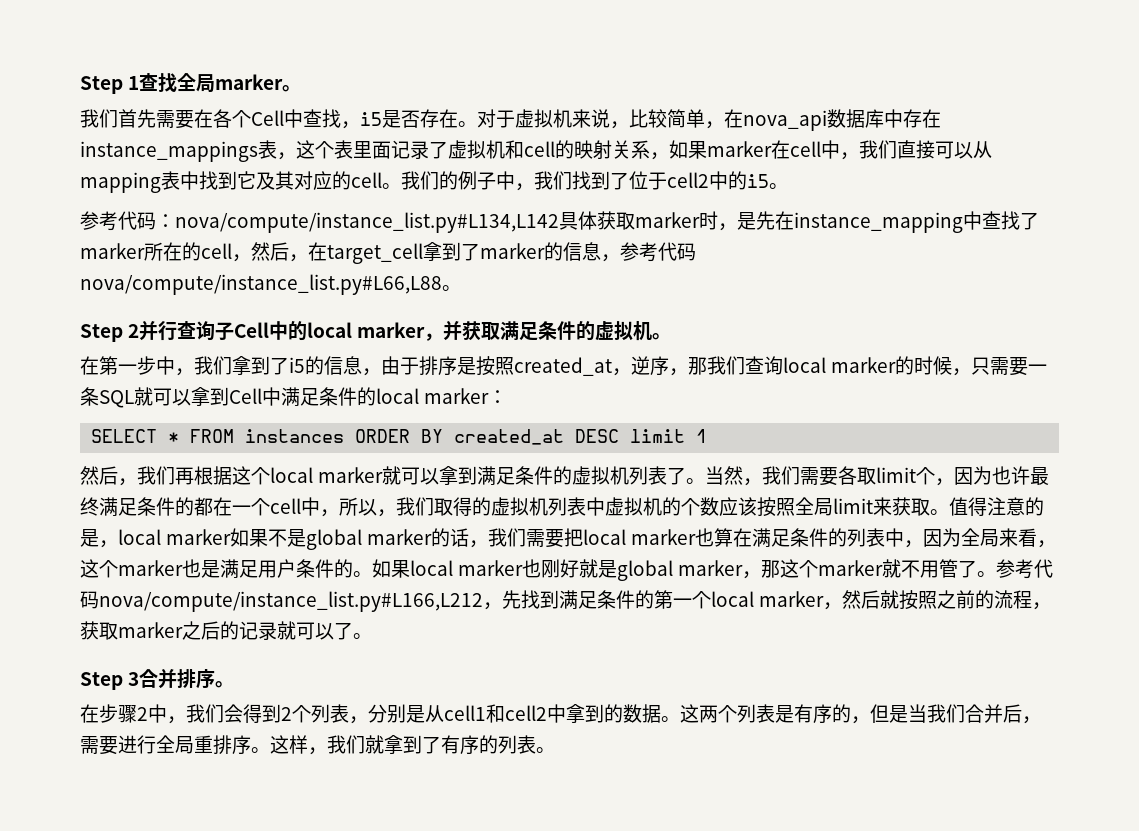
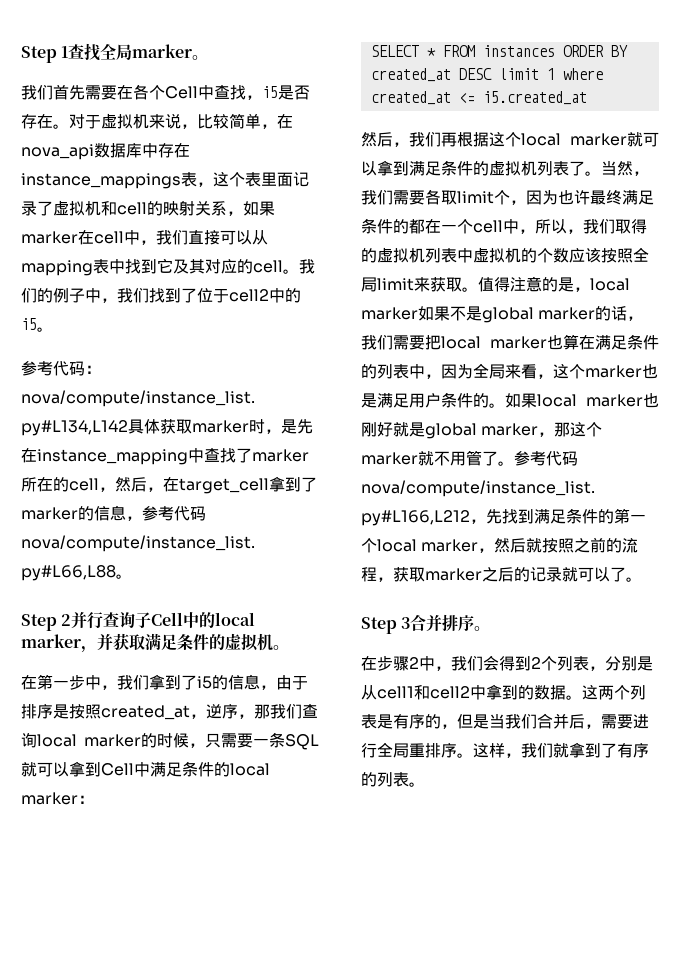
- SELECT * FROM instances ORDER BY created_at DESC limit 1
+ SELECT * FROM instances ORDER BY created_at DESC limit 1 where created_at <= i5.created_at

